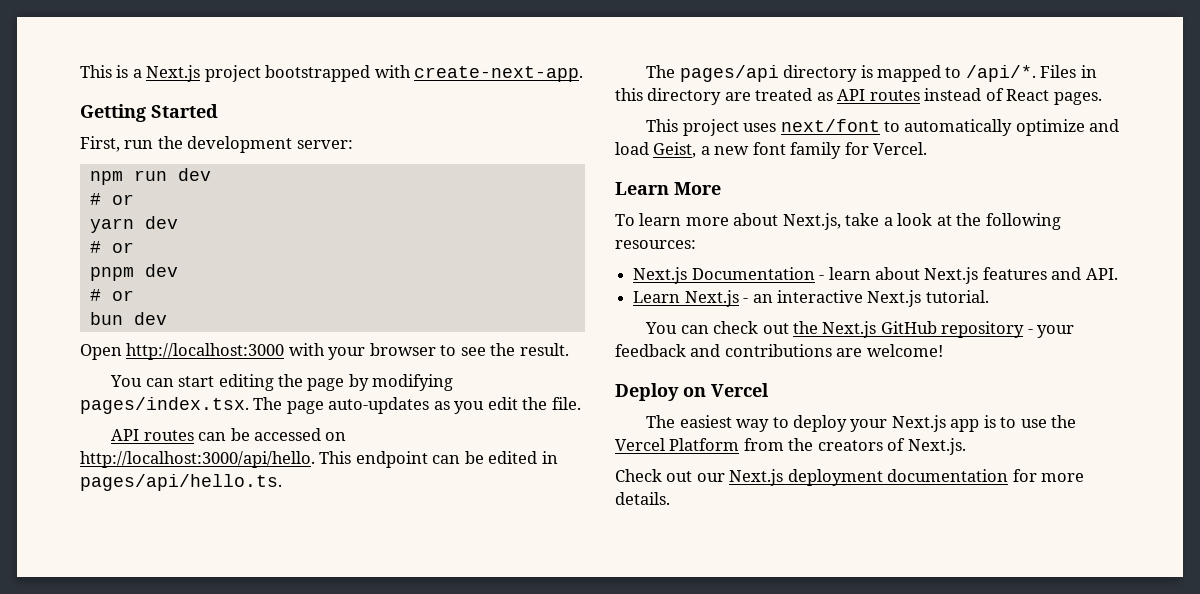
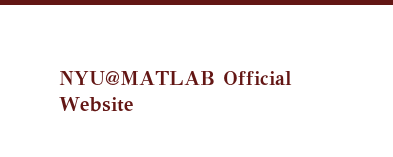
- This is a Next.js project bootstrapped with create-next-app.
- Getting Started
- First, run the development server:
- npm run dev
- # or
- yarn dev
- # or
- pnpm dev
- # or
- bun dev
- Open http://localhost:3000 with your browser to see the result.
- You can start editing the page by modifying pages/index.tsx. The page auto-updates as you edit the file.
- API routes can be accessed on http://localhost:3000/api/hello. This endpoint can be edited in pages/api/hello.ts.
- The pages/api directory is mapped to /api/*. Files in this directory are treated as API routes instead of React pages.
- This project uses next/font to automatically optimize and load Geist, a new font family for Vercel.
- Learn More
- To learn more about Next.js, take a look at the following resources:
- Next.js Documentation - learn about Next.js features and API.
- Learn Next.js - an interactive Next.js tutorial.
- You can check out the Next.js GitHub repository - your feedback and contributions are welcome!
- Deploy on Vercel
- The easiest way to deploy your Next.js app is to use the Vercel Platform from the creators of Next.js.
- Check out our Next.js deployment documentation for more details.
+ NYU@MATLAB Official Website

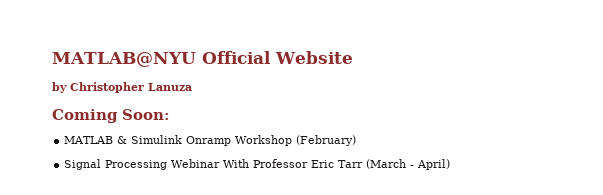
- NYU@MATLAB Official Website
+ MATLAB@NYU Official Website
+ by Christopher Lanuza
+ Coming Soon:
+ MATLAB & Simulink Onramp Workshop (February)
+ Signal Processing Webinar With Professor Eric Tarr (March - April)

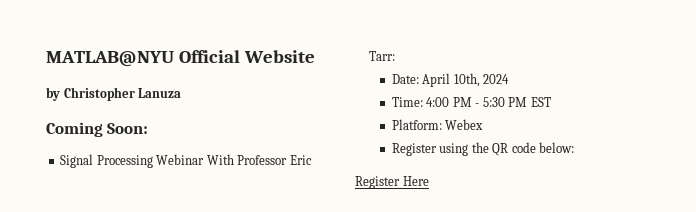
- MATLAB & Simulink Onramp Workshop (February)
- Signal Processing Webinar With Professor Eric Tarr (March - April)
+ Signal Processing Webinar With Professor Eric Tarr:
+ Date: April 10th, 2024
+ Time: 4:00 PM - 5:30 PM EST
+ Platform: Webex
+ Register using the QR code below:
+ Register Here

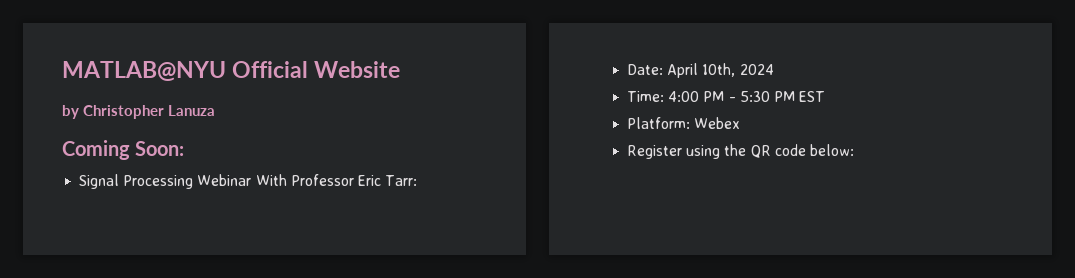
- Register Here

